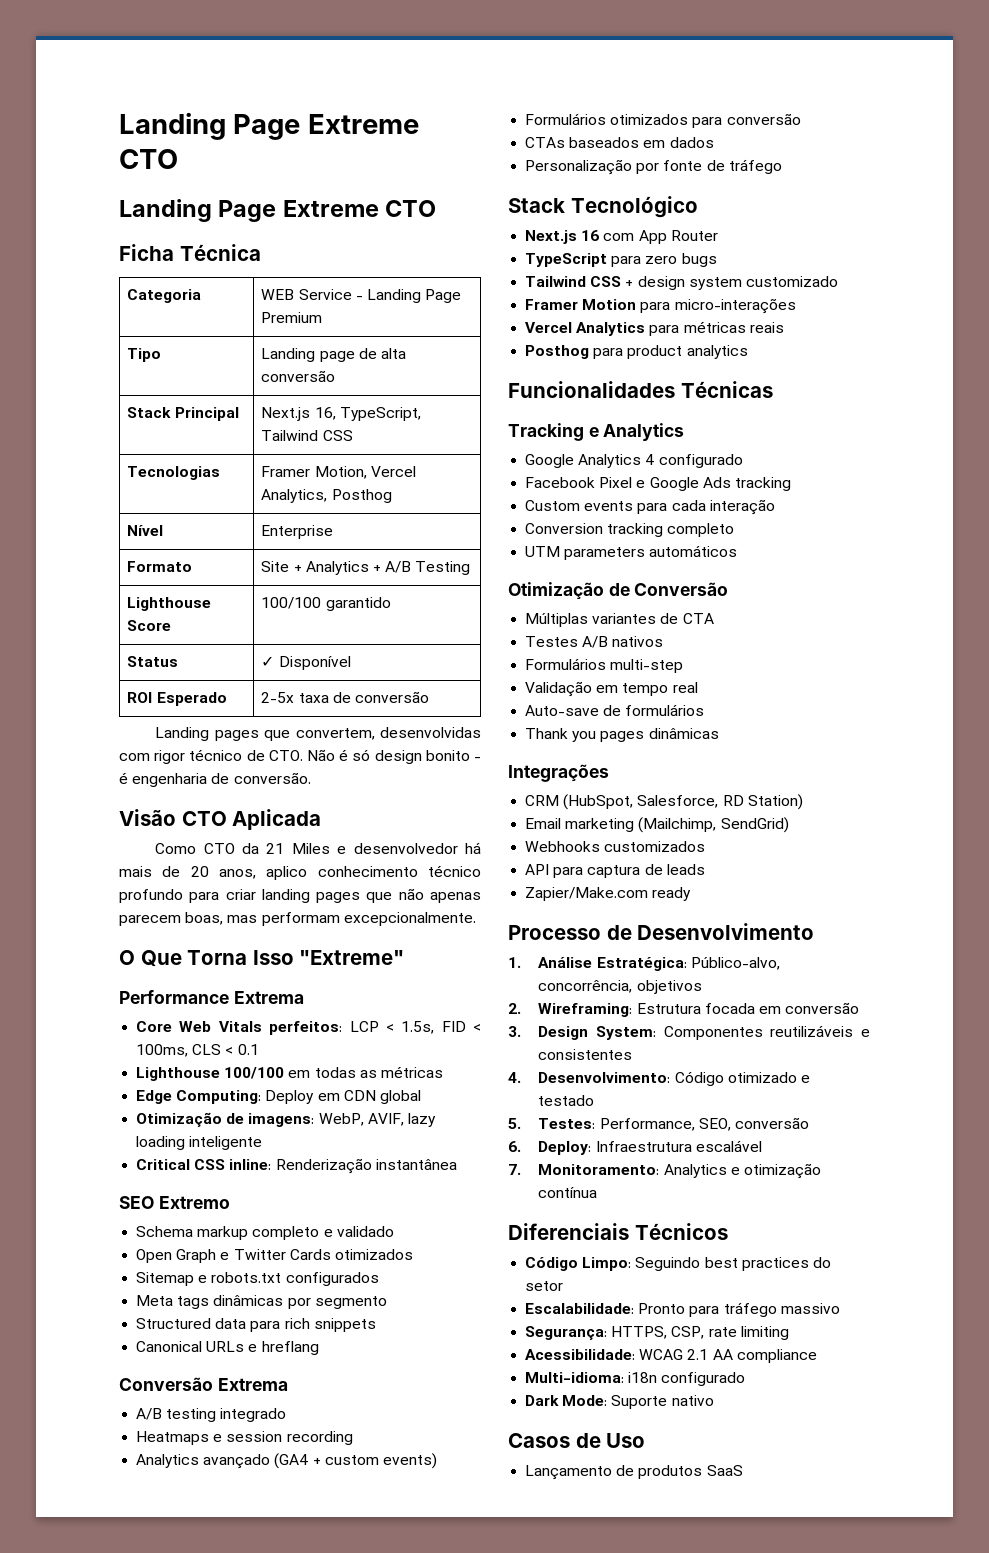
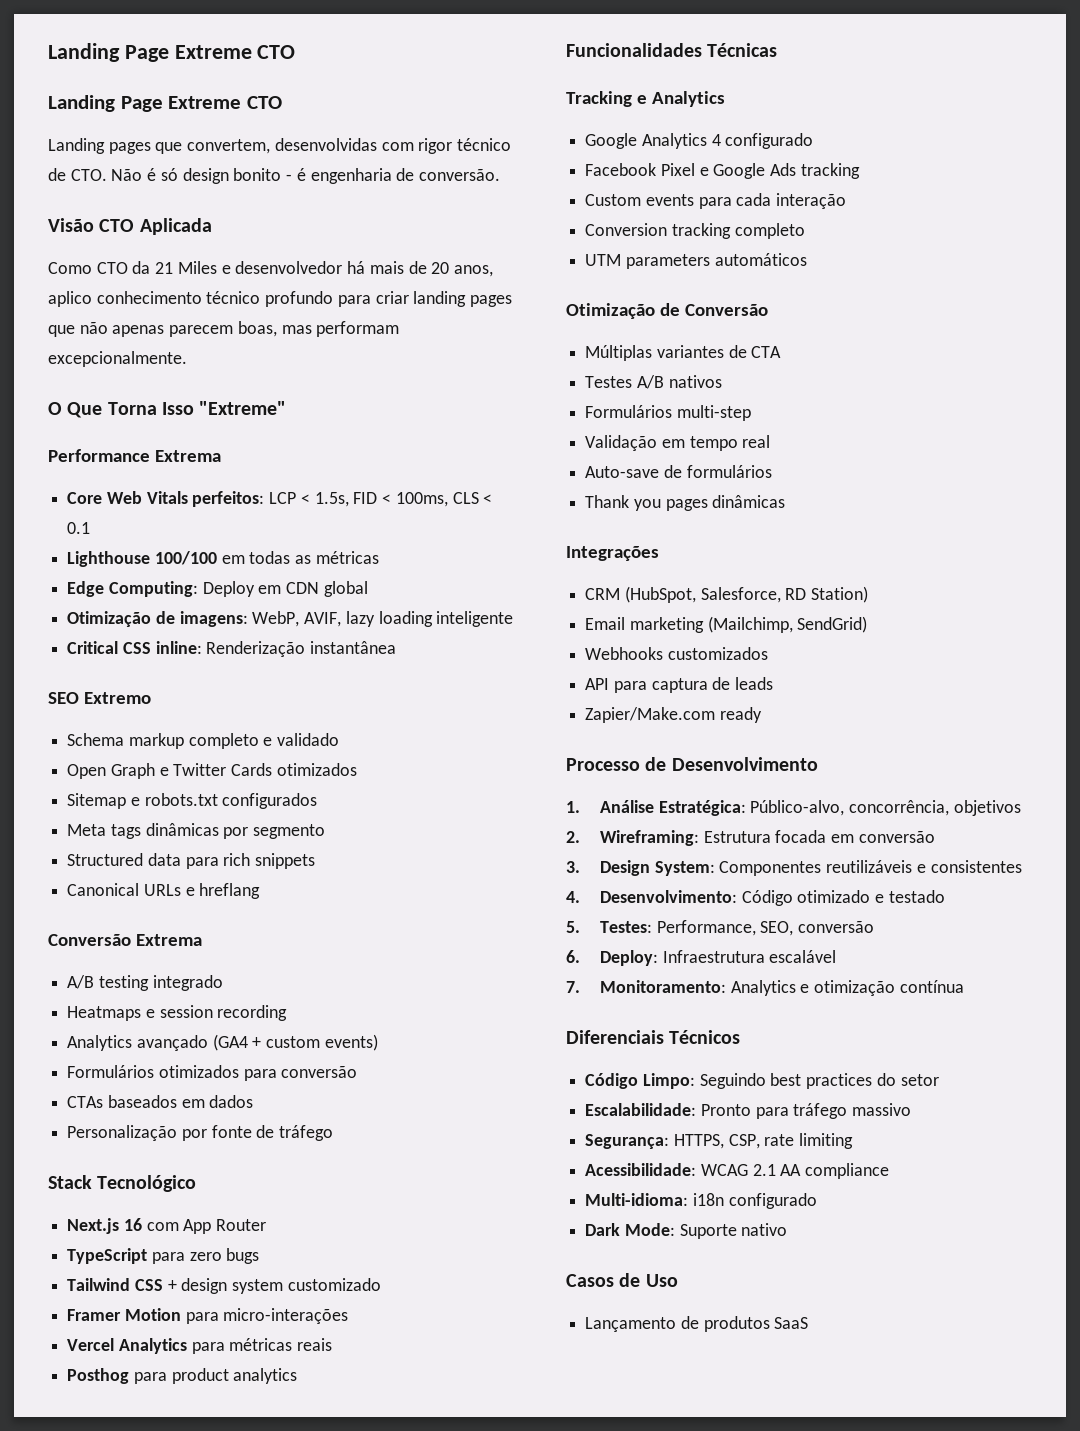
- Ficha Técnica
- Categoria | WEB Service - Landing Page Premium
- Tipo | Landing page de alta conversão
- Stack Principal | Next.js 16, TypeScript, Tailwind CSS
- Tecnologias | Framer Motion, Vercel Analytics, Posthog
- Nível | Enterprise
- Formato | Site + Analytics + A/B Testing
- Lighthouse Score | 100/100 garantido
- Status | ✓ Disponível
- ROI Esperado | 2-5x taxa de conversão

